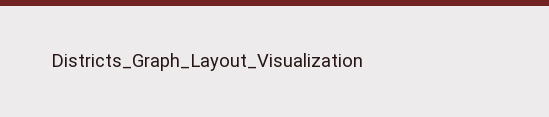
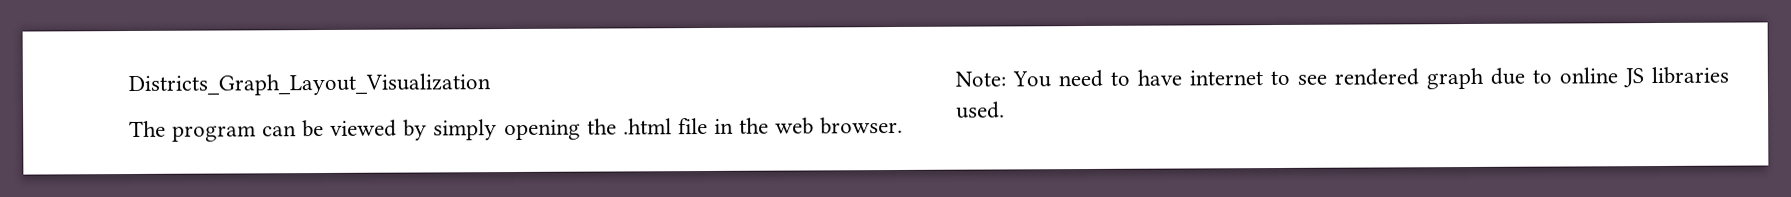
+ The program can be viewed by simply opening the .html file in the web browser. Note: You need to have internet to see rendered graph due to online JS libraries used.

